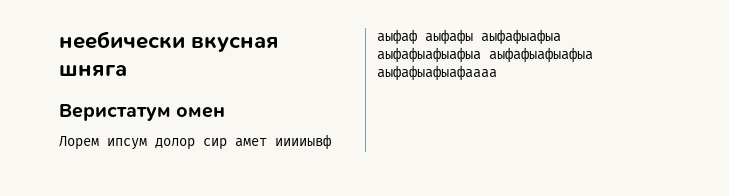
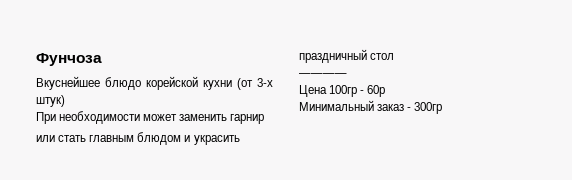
- неебически вкусная шняга
- Веристатум омен
- Лорем ипсум долор сир амет ииииывф аыфаф аыфафы аыфафыафыа аыфафыафыафыа аыфафыафыафыа аыфафыафыафаааа
+ Фунчоза
+ Вкуснейшее блюдо корейской кухни (от 3-х штук)
+ При необходимости может заменить гарнир
+ или стать главным блюдом и украсить праздничный стол
+ ————
+ Цена 100гр - 60р
+ Минимальный заказ - 300гр

